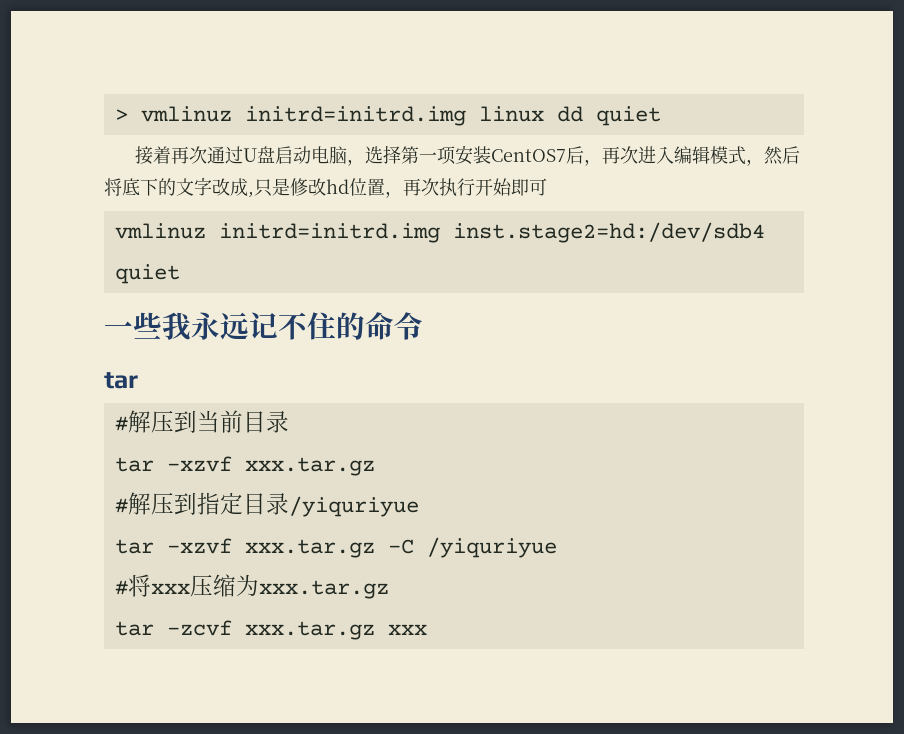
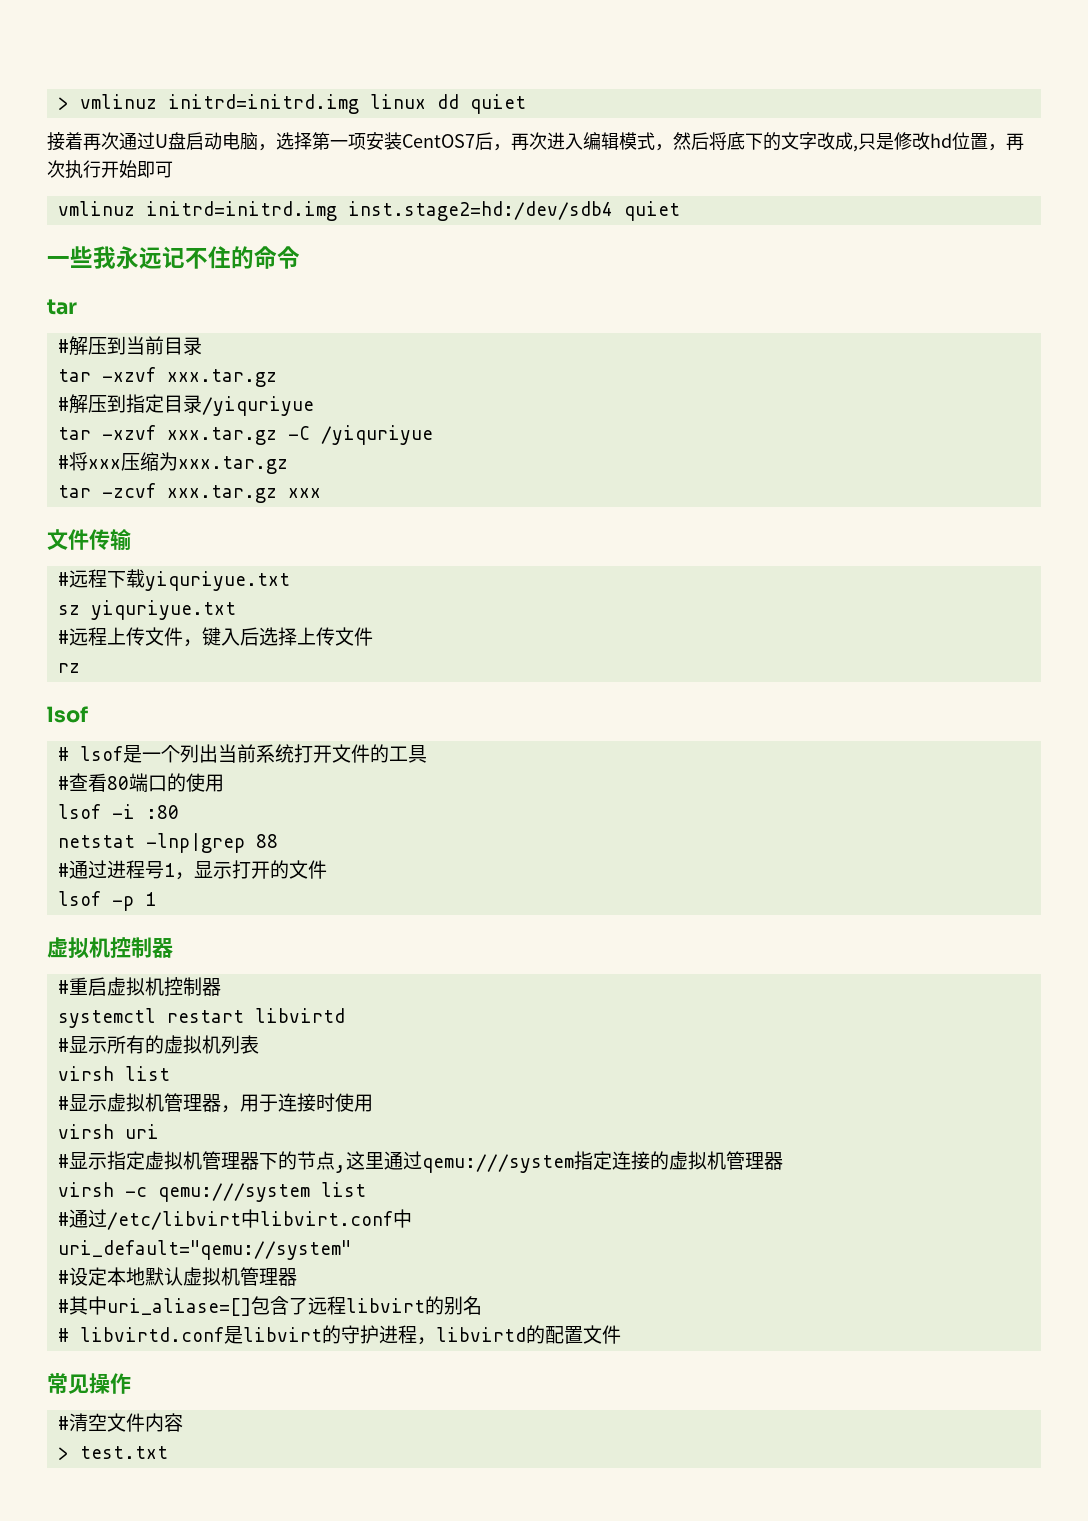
+ 文件传输
+ #远程下载yiquriyue.txt
+ sz yiquriyue.txt
+ #远程上传文件，键入后选择上传文件
+ rz
+ lsof
+ # lsof是一个列出当前系统打开文件的工具
+ #查看80端口的使用
+ lsof -i :80
+ netstat -lnp|grep 88
+ #通过进程号1，显示打开的文件
+ lsof -p 1
+ 虚拟机控制器
+ #重启虚拟机控制器
+ systemctl restart libvirtd
+ #显示所有的虚拟机列表
+ virsh list
+ #显示虚拟机管理器，用于连接时使用
+ virsh uri
+ #显示指定虚拟机管理器下的节点,这里通过qemu:///system指定连接的虚拟机管理器
+ virsh -c qemu:///system list
+ #通过/etc/libvirt中libvirt.conf中
+ uri_default="qemu://system"
+ #设定本地默认虚拟机管理器
+ #其中uri_aliase=[]包含了远程libvirt的别名
+ # libvirtd.conf是libvirt的守护进程，libvirtd的配置文件
+ 常见操作
+ #清空文件内容
+ > test.txt

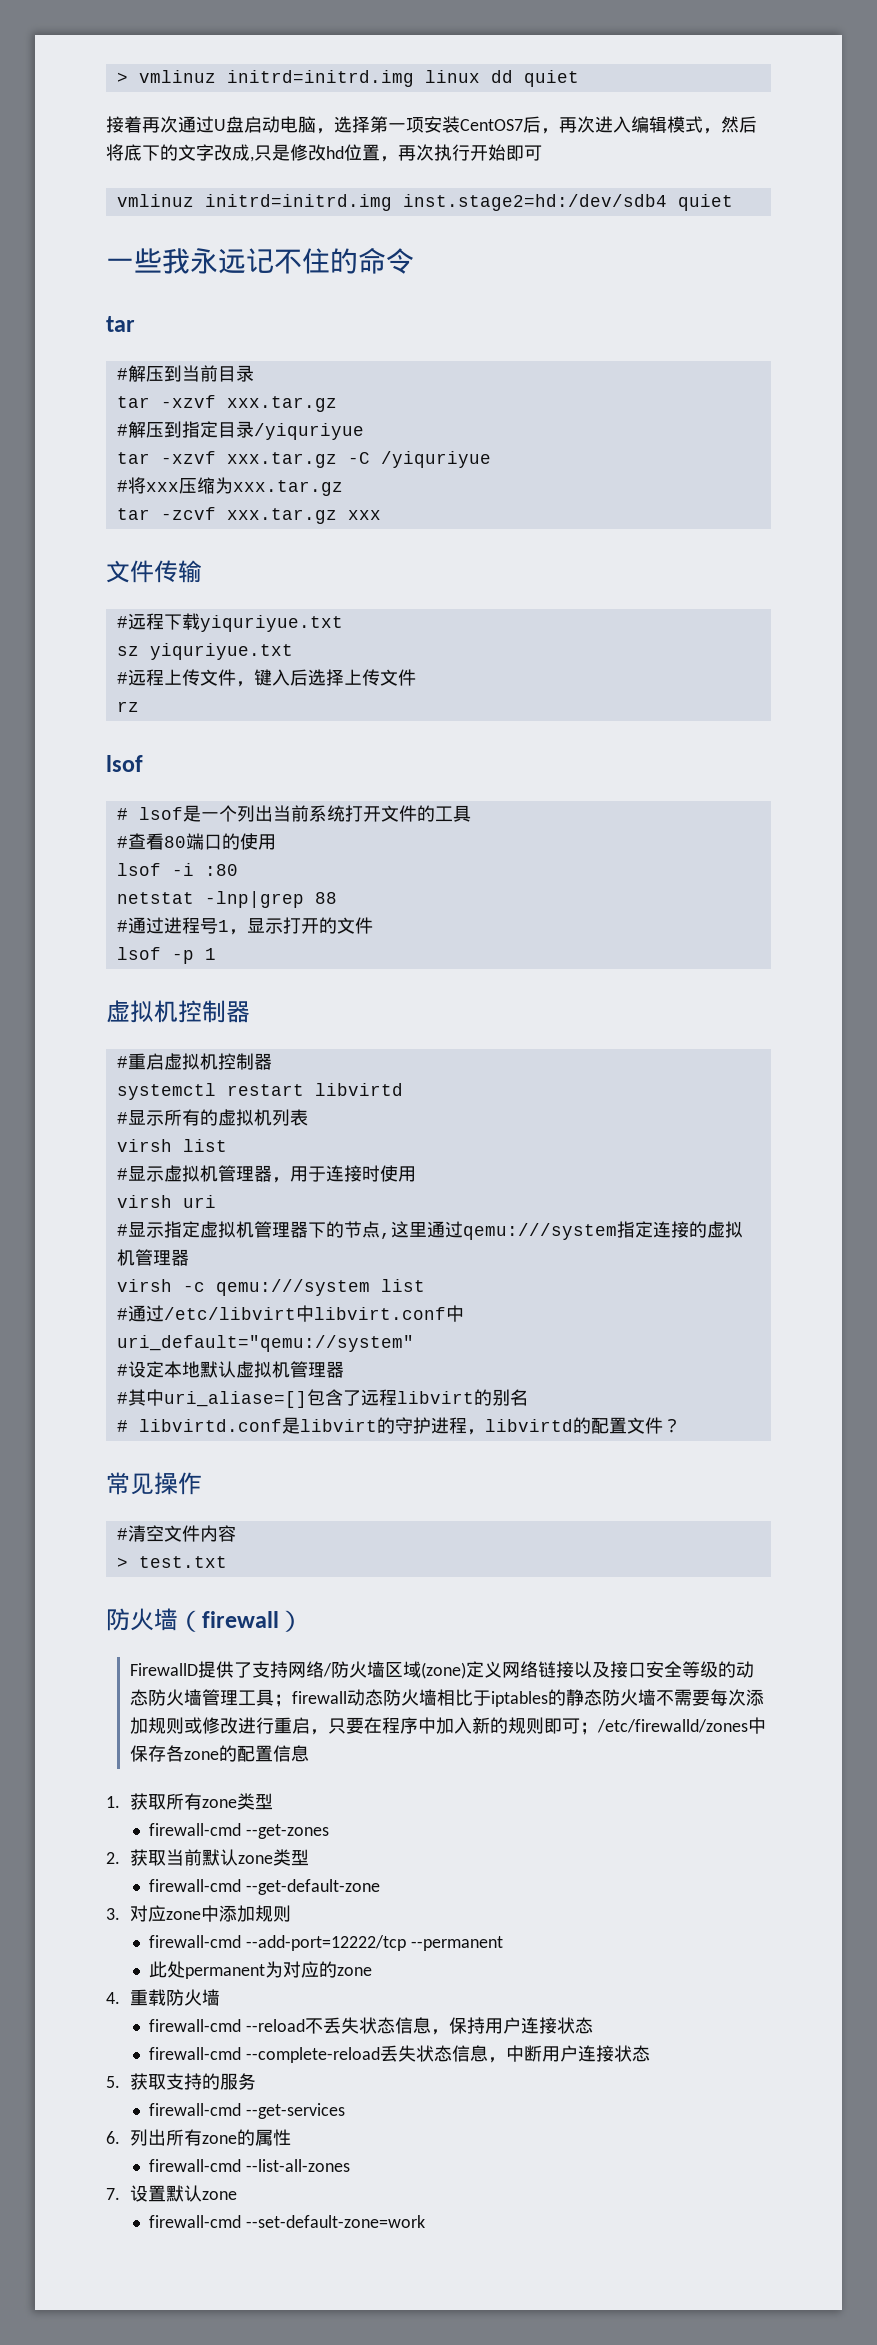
- # libvirtd.conf是libvirt的守护进程，libvirtd的配置文件
+ # libvirtd.conf是libvirt的守护进程，libvirtd的配置文件？
+ 防火墙（firewall）
+ FirewallD提供了支持网络/防火墙区域(zone)定义网络链接以及接口安全等级的动态防火墙管理工具；firewall动态防火墙相比于iptables的静态防火墙不需要每次添加规则或修改进行重启，只要在程序中加入新的规则即可；/etc/firewalld/zones中保存各zone的配置信息
+ 1.获取所有zone类型
+ firewall-cmd --get-zones
+ 2.获取当前默认zone类型
+ firewall-cmd --get-default-zone
+ 3.对应zone中添加规则
+ firewall-cmd --add-port=12222/tcp --permanent
+ 此处permanent为对应的zone
+ 4.重载防火墙
+ firewall-cmd --reload不丢失状态信息，保持用户连接状态
+ firewall-cmd --complete-reload丢失状态信息，中断用户连接状态
+ 5.获取支持的服务
+ firewall-cmd --get-services
+ 6.列出所有zone的属性
+ firewall-cmd --list-all-zones
+ 7.设置默认zone
+ firewall-cmd --set-default-zone=work

